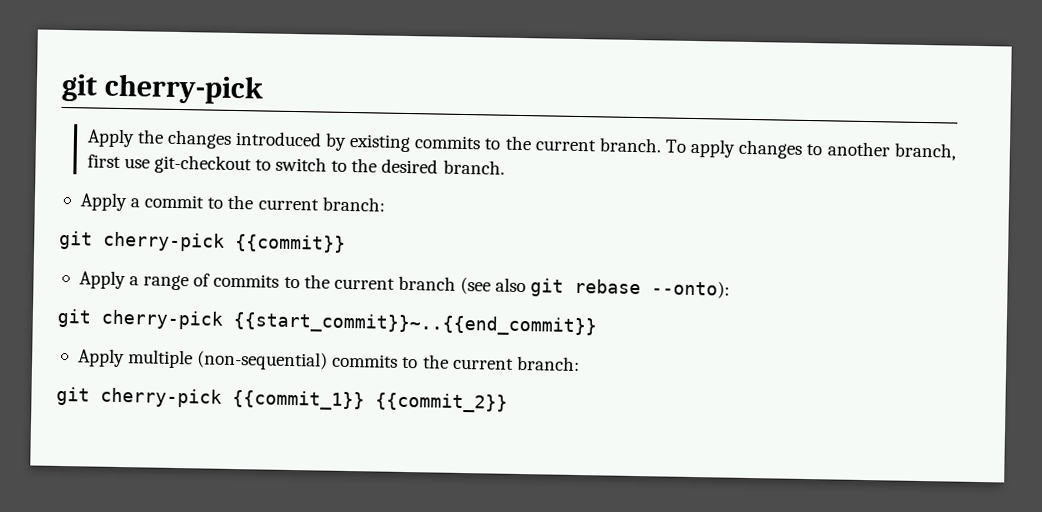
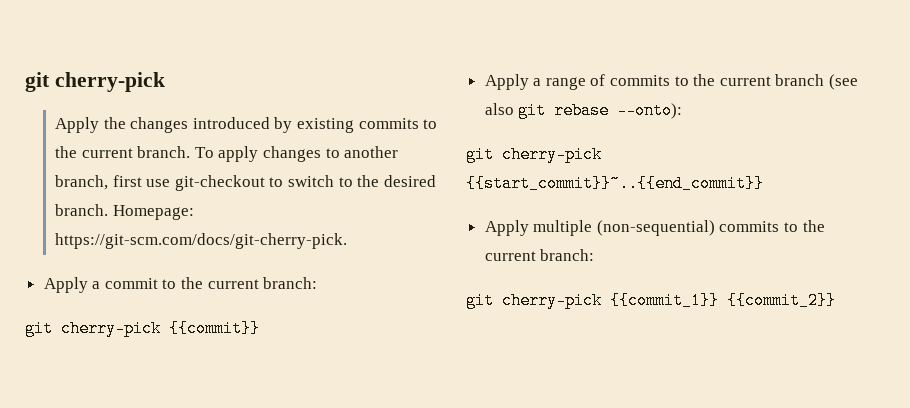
+ Homepage: https://git-scm.com/docs/git-cherry-pick.

